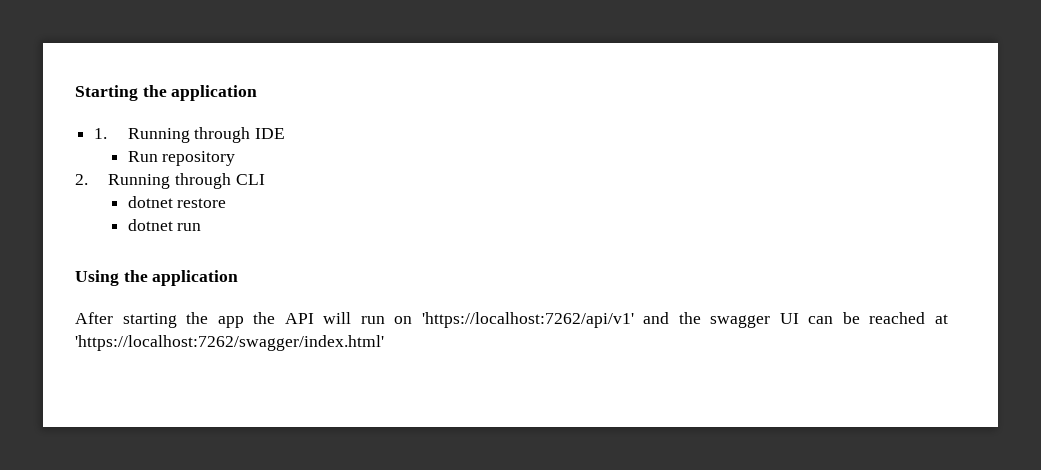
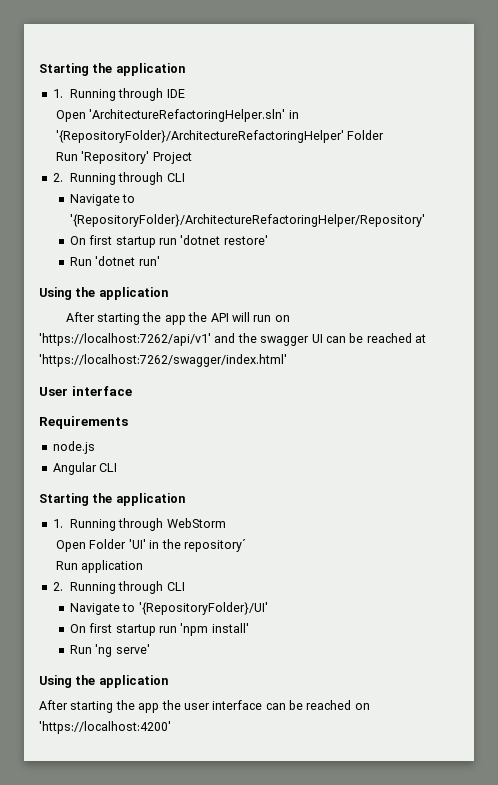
- Run repository
+ Open 'ArchitectureRefactoringHelper.sln' in '{RepositoryFolder}/ArchitectureRefactoringHelper' Folder
+ Run 'Repository' Project
  2. Running through CLI
- dotnet restore
- dotnet run
+ Navigate to '{RepositoryFolder}/ArchitectureRefactoringHelper/Repository'
+ On first startup run 'dotnet restore'
+ Run 'dotnet run'
+ User interface
+ Requirements
+ node.js
+ Angular CLI
+ Starting the application
+ 1. Running through WebStorm
+ Open Folder 'UI' in the repository´
+ Run application
+ 2. Running through CLI
+ Navigate to '{RepositoryFolder}/UI'
+ On first startup run 'npm install'
+ Run 'ng serve'
+ Using the application
+ After starting the app the user interface can be reached on 'https://localhost:4200'

